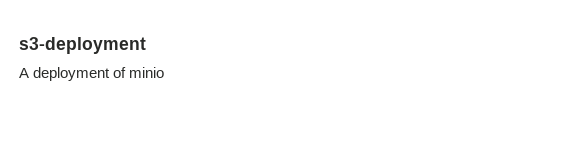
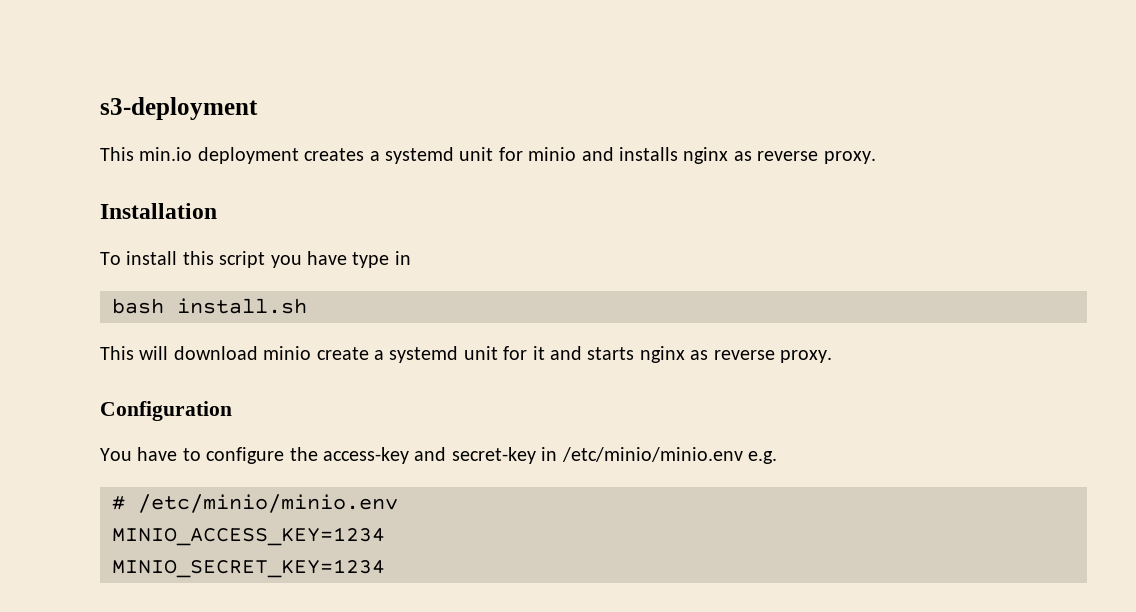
- A deployment of minio
+ This min.io deployment creates a systemd unit for minio and installs nginx as reverse proxy.
+ Installation
+ To install this script you have type in
+ bash install.sh
+ This will download minio create a systemd unit for it and starts nginx as reverse proxy.
+ Configuration
+ You have to configure the access-key and secret-key in /etc/minio/minio.env e.g.
+ # /etc/minio/minio.env
+ MINIO_ACCESS_KEY=1234
+ MINIO_SECRET_KEY=1234

